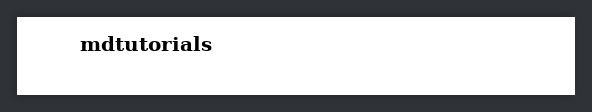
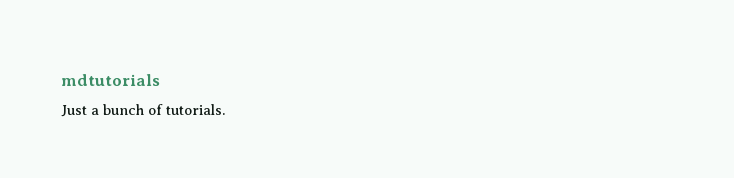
+ Just a bunch of tutorials.

